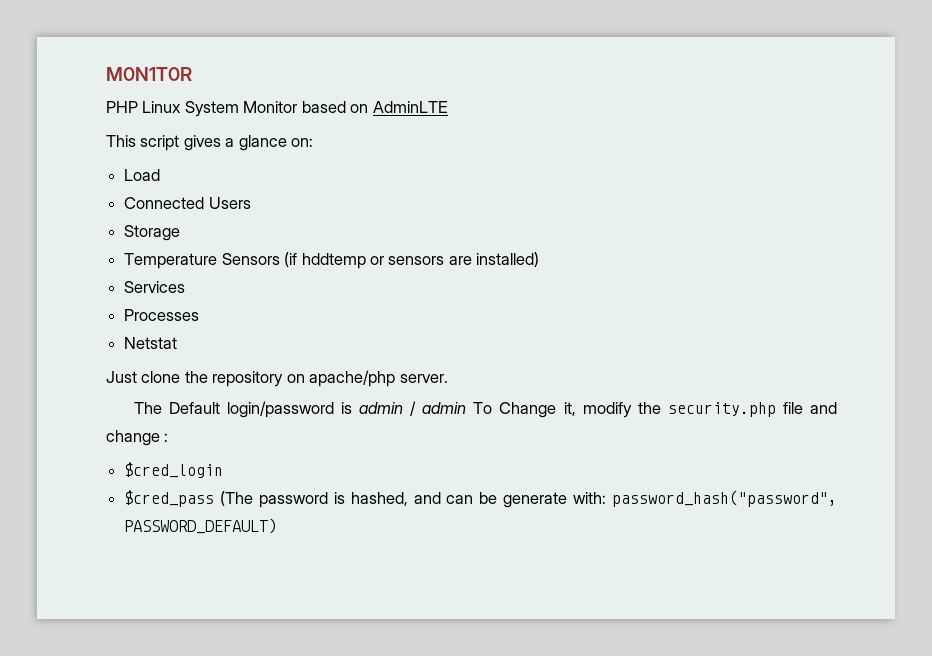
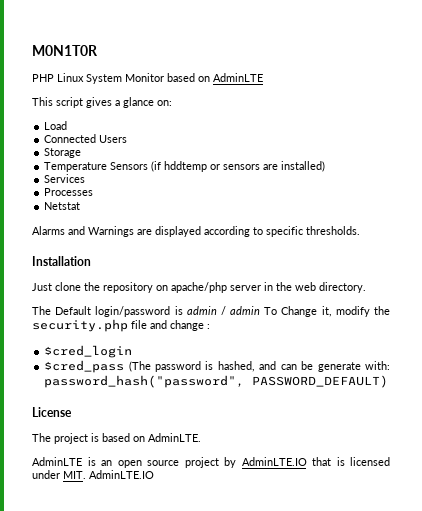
+ Alarms and Warnings are displayed according to specific thresholds.
+ Installation
- Just clone the repository on apache/php server.
+ Just clone the repository on apache/php server in the web directory.
+ License
+ The project is based on AdminLTE.
+ AdminLTE is an open source project by AdminLTE.IO that is licensed under MIT. AdminLTE.IO

